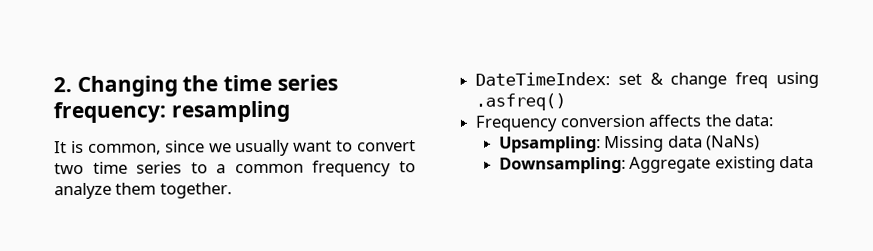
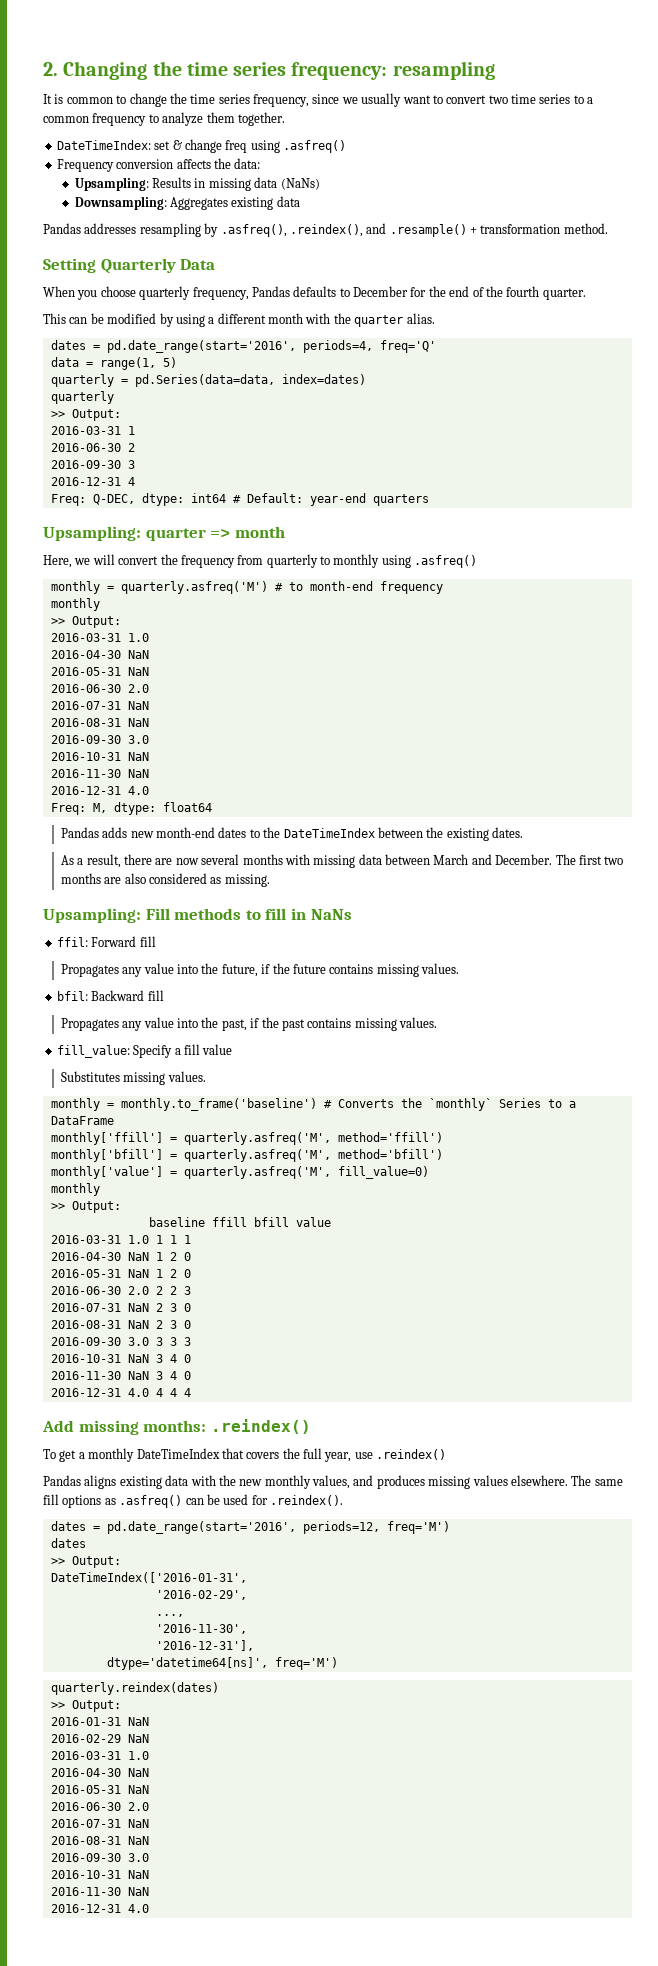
- It is common, since we usually want to convert two time series to a common frequency to analyze them together.
+ It is common to change the time series frequency, since we usually want to convert two time series to a common frequency to analyze them together.
- Upsampling: Missing data (NaNs)
+ Upsampling: Results in missing data (NaNs)
- Downsampling: Aggregate existing data
+ Downsampling: Aggregates existing data
+ Pandas addresses resampling by .asfreq(), .reindex(), and .resample() + transformation method.
+ Setting Quarterly Data
+ When you choose quarterly frequency, Pandas defaults to December for the end of the fourth quarter.
+ This can be modified by using a different month with the quarter alias.
+ dates = pd.date_range(start='2016', periods=4, freq='Q'
+ data = range(1, 5)
+ quarterly = pd.Series(data=data, index=dates)
+ quarterly
+ >> Output:
+ 2016-03-31 1
+ 2016-06-30 2
+ 2016-09-30 3
+ 2016-12-31 4
+ Freq: Q-DEC, dtype: int64 # Default: year-end quarters
+ Upsampling: quarter => month
+ Here, we will convert the frequency from quarterly to monthly using .asfreq()
+ monthly = quarterly.asfreq('M') # to month-end frequency
+ monthly
+ >> Output:
+ 2016-03-31 1.0
+ 2016-04-30 NaN
+ 2016-05-31 NaN
+ 2016-06-30 2.0
+ 2016-07-31 NaN
+ 2016-08-31 NaN
+ 2016-09-30 3.0
+ 2016-10-31 NaN
+ 2016-11-30 NaN
+ 2016-12-31 4.0
+ Freq: M, dtype: float64
+ Pandas adds new month-end dates to the DateTimeIndex between the existing dates.
+ As a result, there are now several months with missing data between March and December. The first two months are also considered as missing.
+ Upsampling: Fill methods to fill in NaNs
+ ffil: Forward fill
+ Propagates any value into the future, if the future contains missing values.
+ bfil: Backward fill
+ Propagates any value into the past, if the past contains missing values.
+ fill_value: Specify a fill value
+ Substitutes missing values.
+ monthly = monthly.to_frame('baseline') # Converts the `monthly` Series to a DataFrame
+ monthly['ffill'] = quarterly.asfreq('M', method='ffill')
+ monthly['bfill'] = quarterly.asfreq('M', method='bfill')
+ monthly['value'] = quarterly.asfreq('M', fill_value=0)
+ monthly
+ >> Output:
+ baseline ffill bfill value
+ 2016-03-31 1.0 1 1 1
+ 2016-04-30 NaN 1 2 0
+ 2016-05-31 NaN 1 2 0
+ 2016-06-30 2.0 2 2 3
+ 2016-07-31 NaN 2 3 0
+ 2016-08-31 NaN 2 3 0
+ 2016-09-30 3.0 3 3 3
+ 2016-10-31 NaN 3 4 0
+ 2016-11-30 NaN 3 4 0
+ 2016-12-31 4.0 4 4 4
+ Add missing months: .reindex()
+ To get a monthly DateTimeIndex that covers the full year, use .reindex()
+ Pandas aligns existing data with the new monthly values, and produces missing values elsewhere. The same fill options as .asfreq() can be used for .reindex().
+ dates = pd.date_range(start='2016', periods=12, freq='M')
+ dates
+ >> Output:
+ DateTimeIndex(['2016-01-31',
+ '2016-02-29',
+ ...,
+ '2016-11-30',
+ '2016-12-31'],
+ dtype='datetime64[ns]', freq='M')
+ quarterly.reindex(dates)
+ >> Output:
+ 2016-01-31 NaN
+ 2016-02-29 NaN
+ 2016-03-31 1.0
+ 2016-04-30 NaN
+ 2016-05-31 NaN
+ 2016-06-30 2.0
+ 2016-07-31 NaN
+ 2016-08-31 NaN
+ 2016-09-30 3.0
+ 2016-10-31 NaN
+ 2016-11-30 NaN
+ 2016-12-31 4.0

